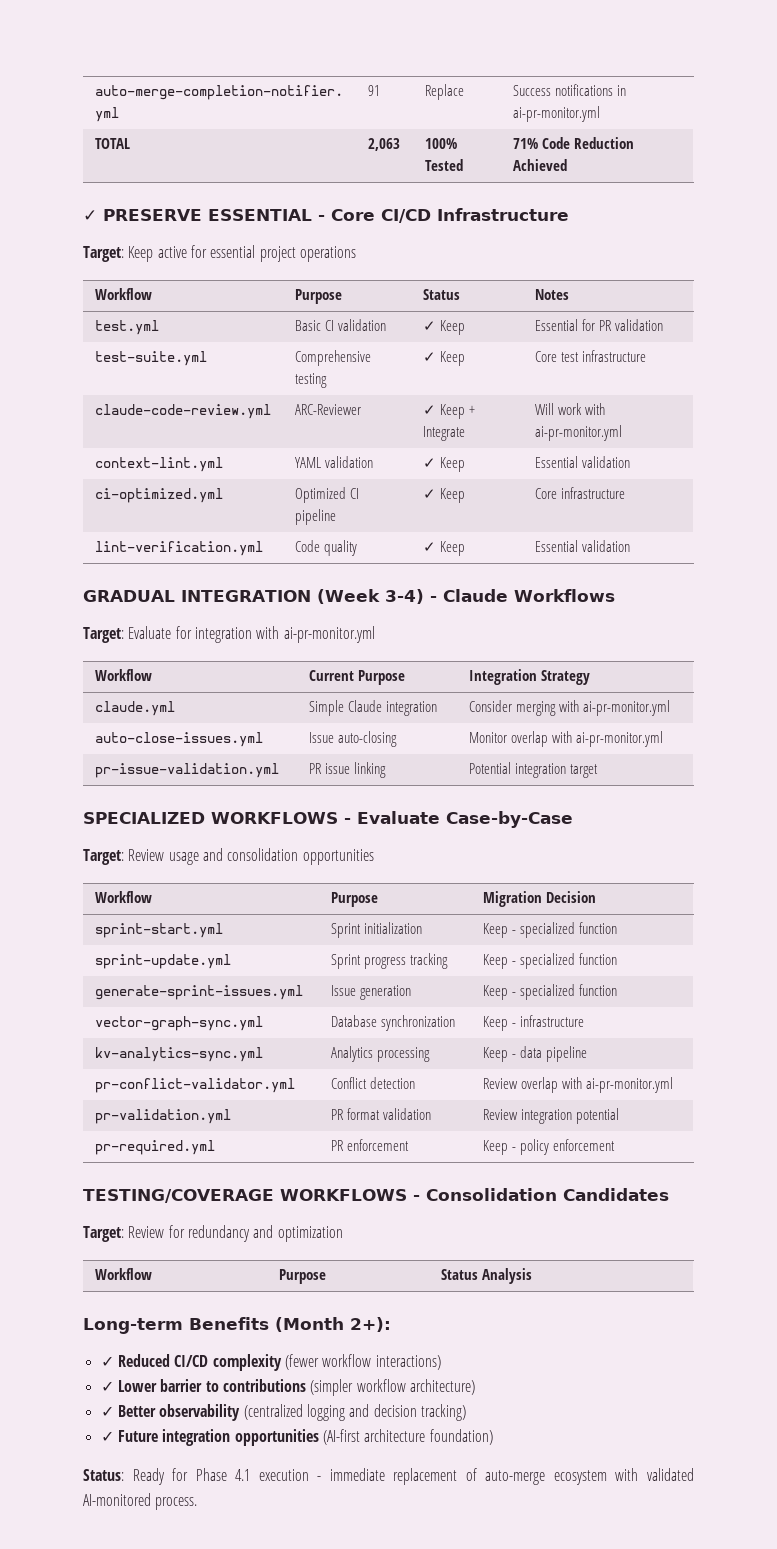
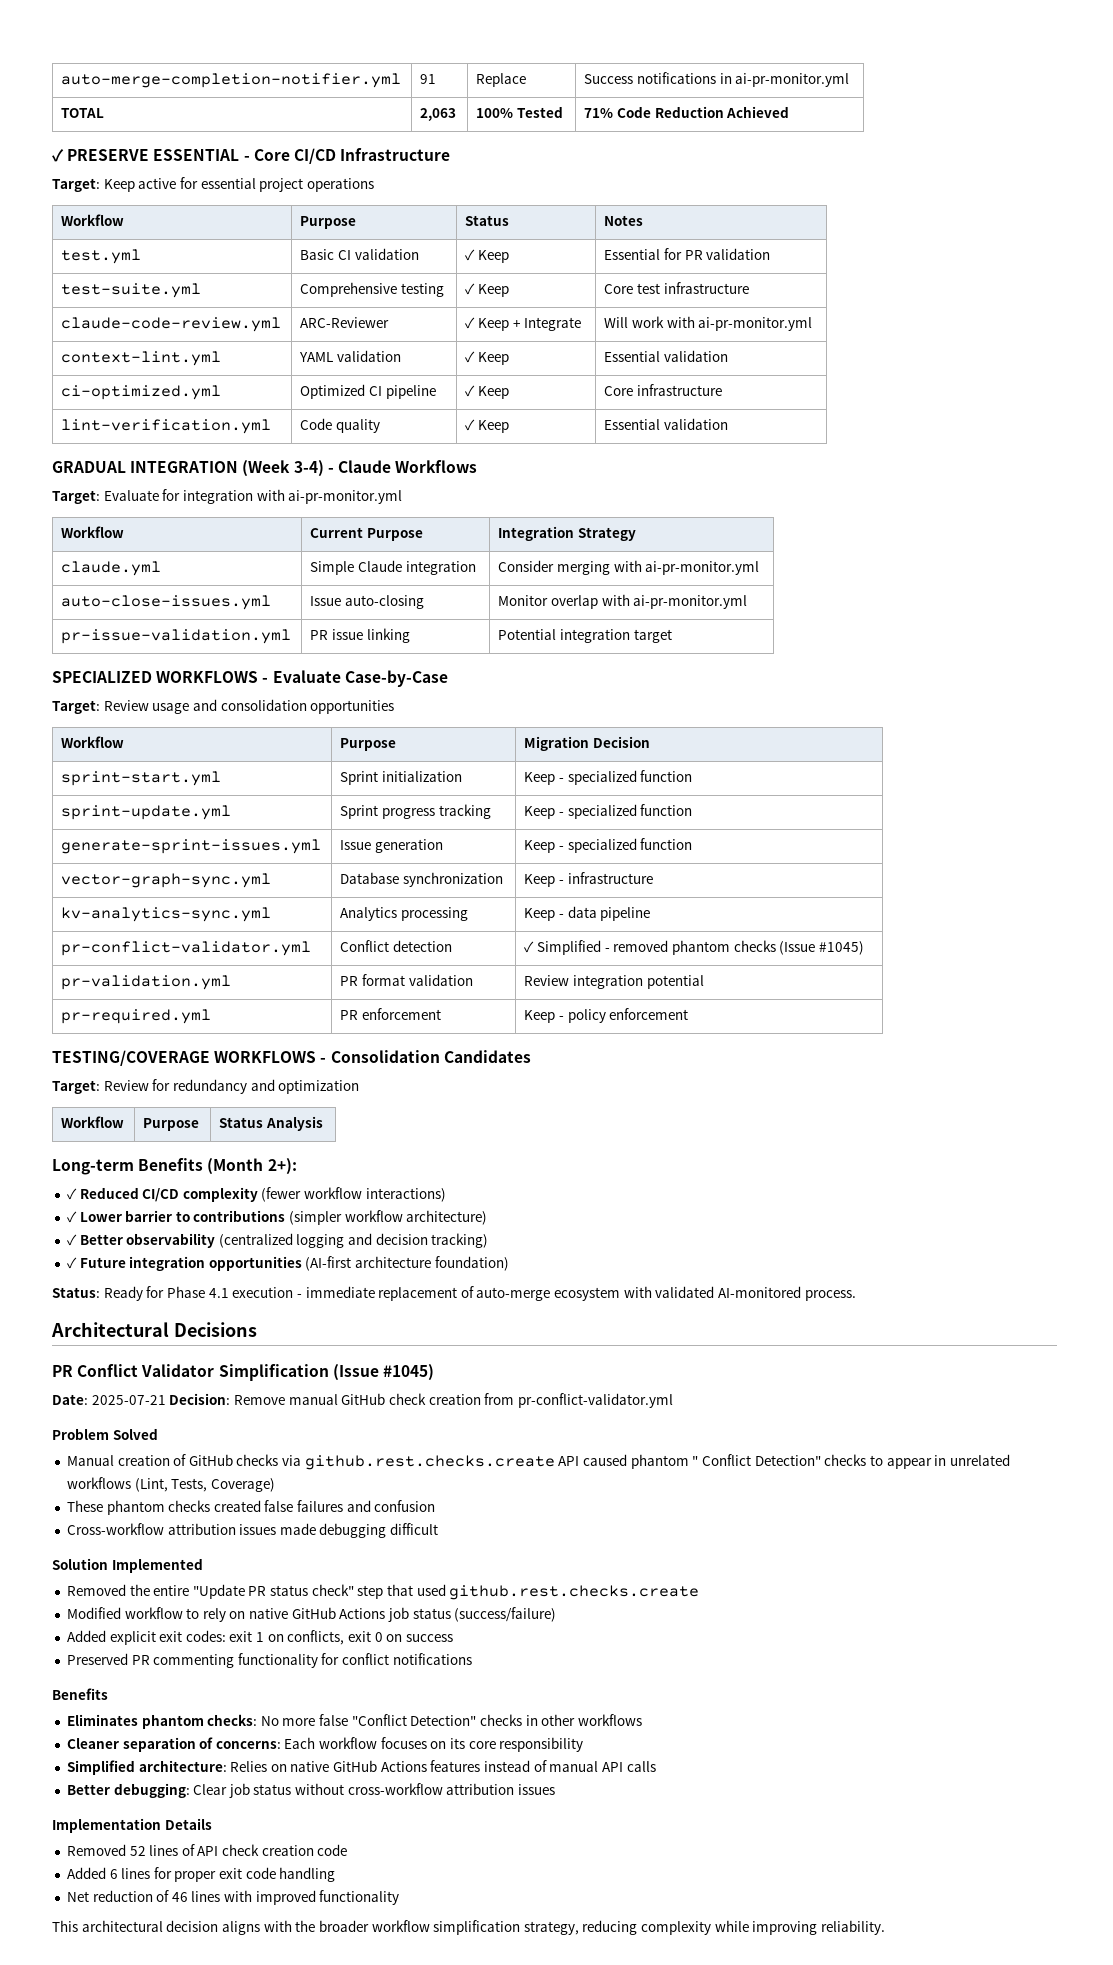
- pr-conflict-validator.yml | Conflict detection | Review overlap with ai-pr-monitor.yml
+ pr-conflict-validator.yml | Conflict detection | ✓ Simplified - removed phantom checks (Issue #1045)
+ Architectural Decisions
+ PR Conflict Validator Simplification (Issue #1045)
+ Date: 2025-07-21 Decision: Remove manual GitHub check creation from pr-conflict-validator.yml
+ Problem Solved
+ Manual creation of GitHub checks via github.rest.checks.create API caused phantom " Conflict Detection" checks to appear in unrelated workflows (Lint, Tests, Coverage)
+ These phantom checks created false failures and confusion
+ Cross-workflow attribution issues made debugging difficult
+ Solution Implemented
+ Removed the entire "Update PR status check" step that used github.rest.checks.create
+ Modified workflow to rely on native GitHub Actions job status (success/failure)
+ Added explicit exit codes: exit 1 on conflicts, exit 0 on success
+ Preserved PR commenting functionality for conflict notifications
+ Benefits
+ Eliminates phantom checks: No more false "Conflict Detection" checks in other workflows
+ Cleaner separation of concerns: Each workflow focuses on its core responsibility
+ Simplified architecture: Relies on native GitHub Actions features instead of manual API calls
+ Better debugging: Clear job status without cross-workflow attribution issues
+ Implementation Details
+ Removed 52 lines of API check creation code
+ Added 6 lines for proper exit code handling
+ Net reduction of 46 lines with improved functionality
+ This architectural decision aligns with the broader workflow simplification strategy, reducing complexity while improving reliability.

